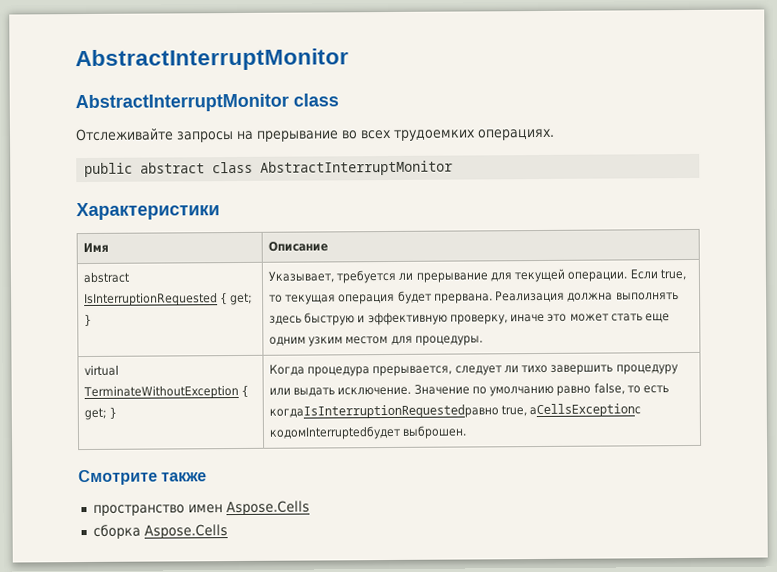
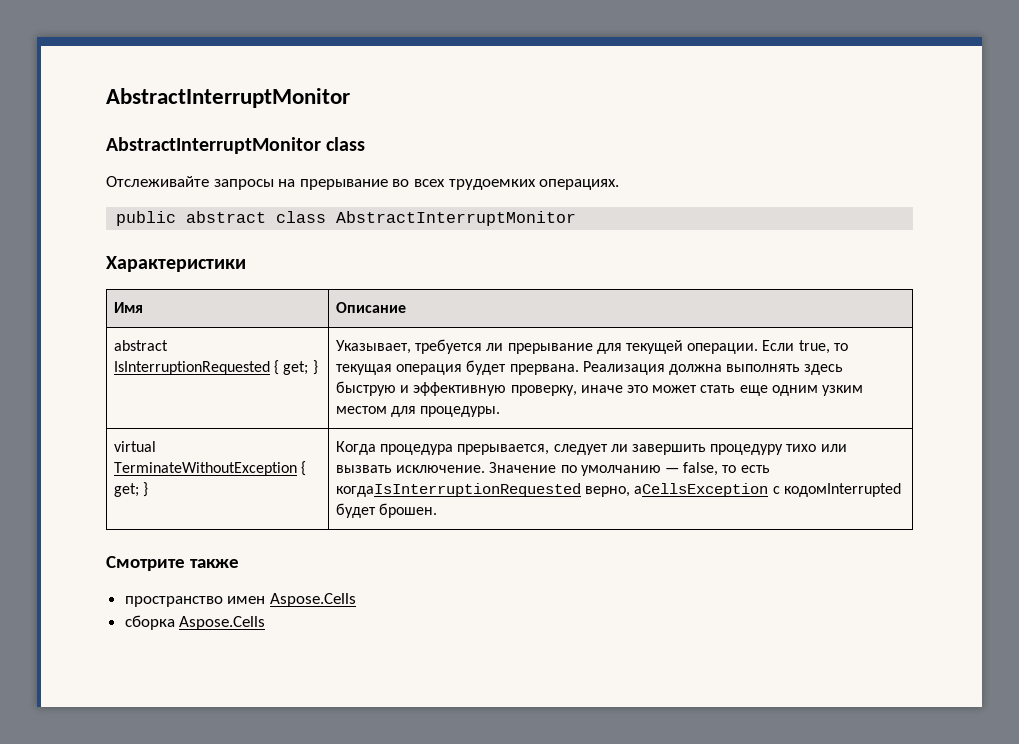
- virtual TerminateWithoutException { get; } | Когда процедура прерывается, следует ли тихо завершить процедуру или выдать исключение. Значение по умолчанию равно false, то есть когдаIsInterruptionRequestedравно true, aCellsExceptionс кодомInterruptedбудет выброшен.
+ virtual TerminateWithoutException { get; } | Когда процедура прерывается, следует ли завершить процедуру тихо или вызвать исключение. Значение по умолчанию — false, то есть когдаIsInterruptionRequested верно, aCellsException с кодомInterrupted будет брошен.

